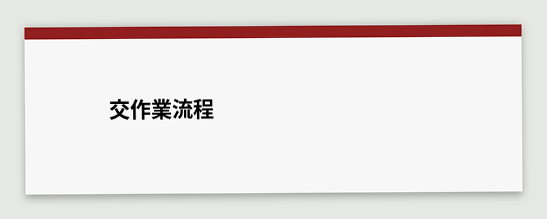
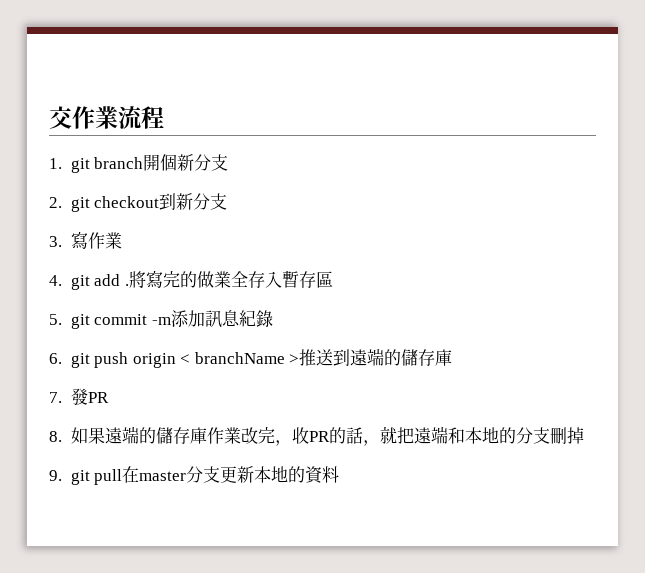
+ 1. git branch開個新分支
+ 2. git checkout到新分支
+ 3.寫作業
+ 4. git add .將寫完的做業全存入暫存區
+ 5. git commit -m添加訊息紀錄
+ 6. git push origin < branchName >推送到遠端的儲存庫
+ 7.發PR
+ 8.如果遠端的儲存庫作業改完，收PR的話，就把遠端和本地的分支刪掉
+ 9. git pull在master分支更新本地的資料

